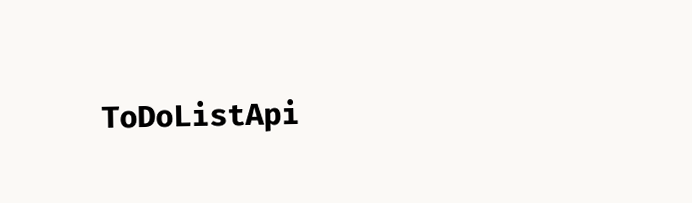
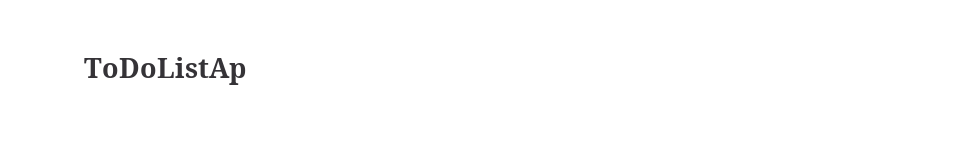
- ToDoListApi
+ ToDoListAp

